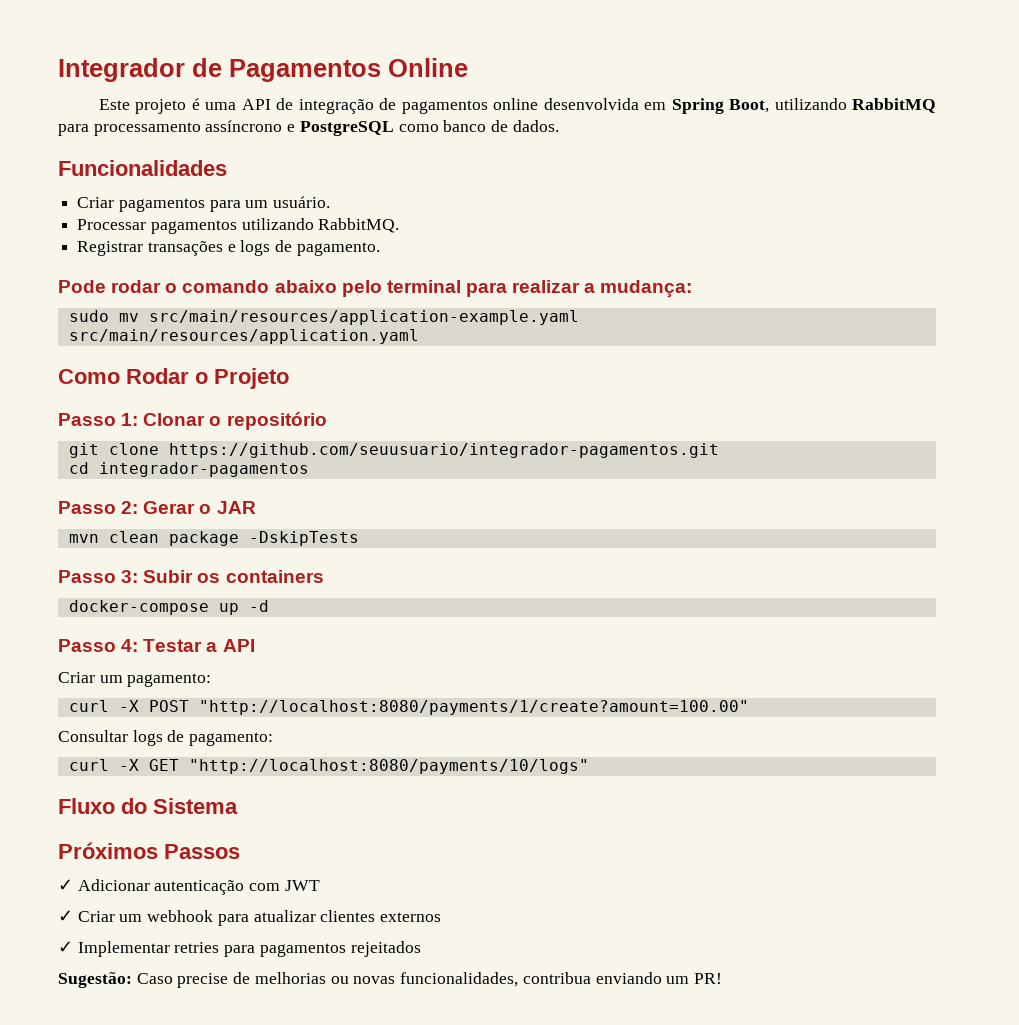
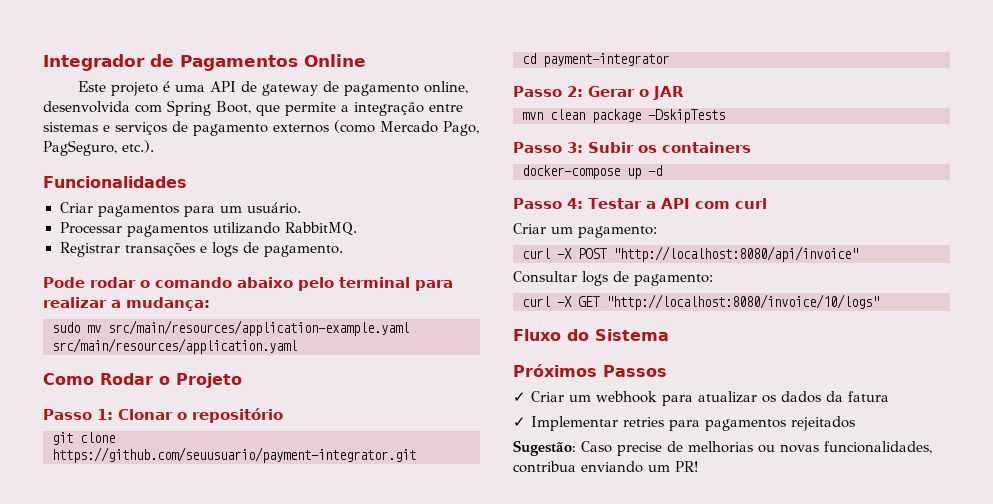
- Este projeto é uma API de integração de pagamentos online desenvolvida em Spring Boot, utilizando RabbitMQ para processamento assíncrono e PostgreSQL como banco de dados.
+ Este projeto é uma API de gateway de pagamento online, desenvolvida com Spring Boot, que permite a integração entre sistemas e serviços de pagamento externos (como Mercado Pago, PagSeguro, etc.).
- git clone https://github.com/seuusuario/integrador-pagamentos.git
+ git clone https://github.com/seuusuario/payment-integrator.git
- cd integrador-pagamentos
+ cd payment-integrator
- Passo 4: Testar a API
+ Passo 4: Testar a API com curl
- curl -X POST "http://localhost:8080/payments/1/create?amount=100.00"
+ curl -X POST "http://localhost:8080/api/invoice"
- curl -X GET "http://localhost:8080/payments/10/logs"
+ curl -X GET "http://localhost:8080/invoice/10/logs"
- ✓ Adicionar autenticação com JWT
- ✓ Criar um webhook para atualizar clientes externos
+ ✓ Criar um webhook para atualizar os dados da fatura

